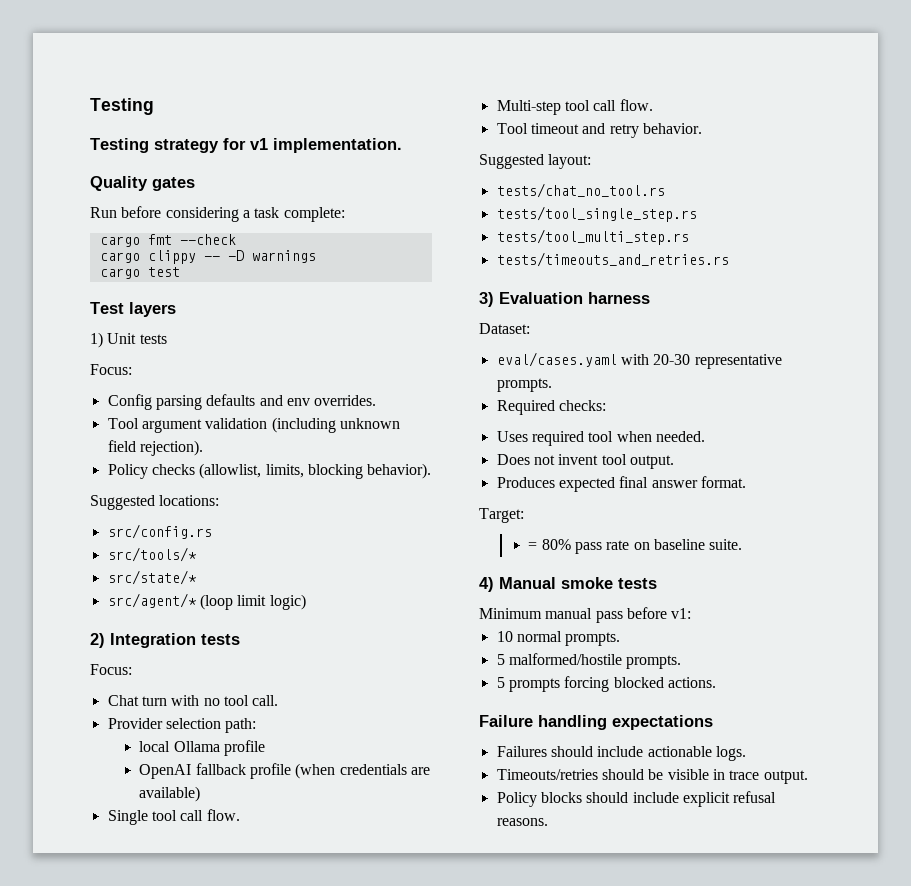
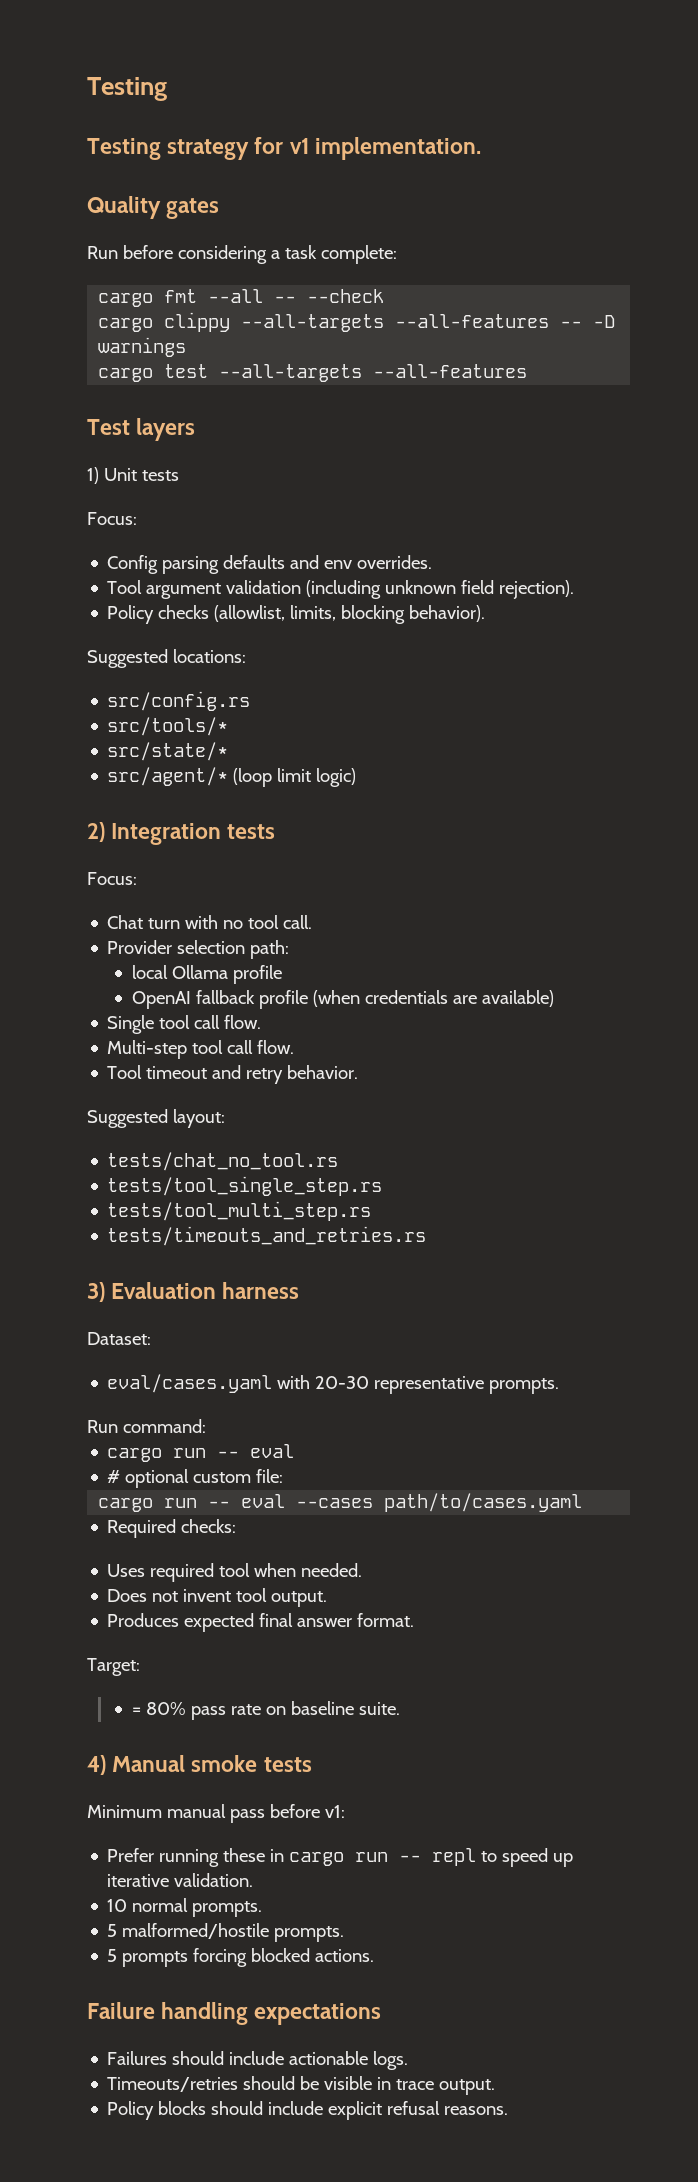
- cargo fmt --check
+ cargo fmt --all -- --check
- cargo clippy -- -D warnings
+ cargo clippy --all-targets --all-features -- -D warnings
- cargo test
+ cargo test --all-targets --all-features
+ Run command:
+ cargo run -- eval
+ # optional custom file:
+ cargo run -- eval --cases path/to/cases.yaml
+ Prefer running these in cargo run -- repl to speed up iterative validation.

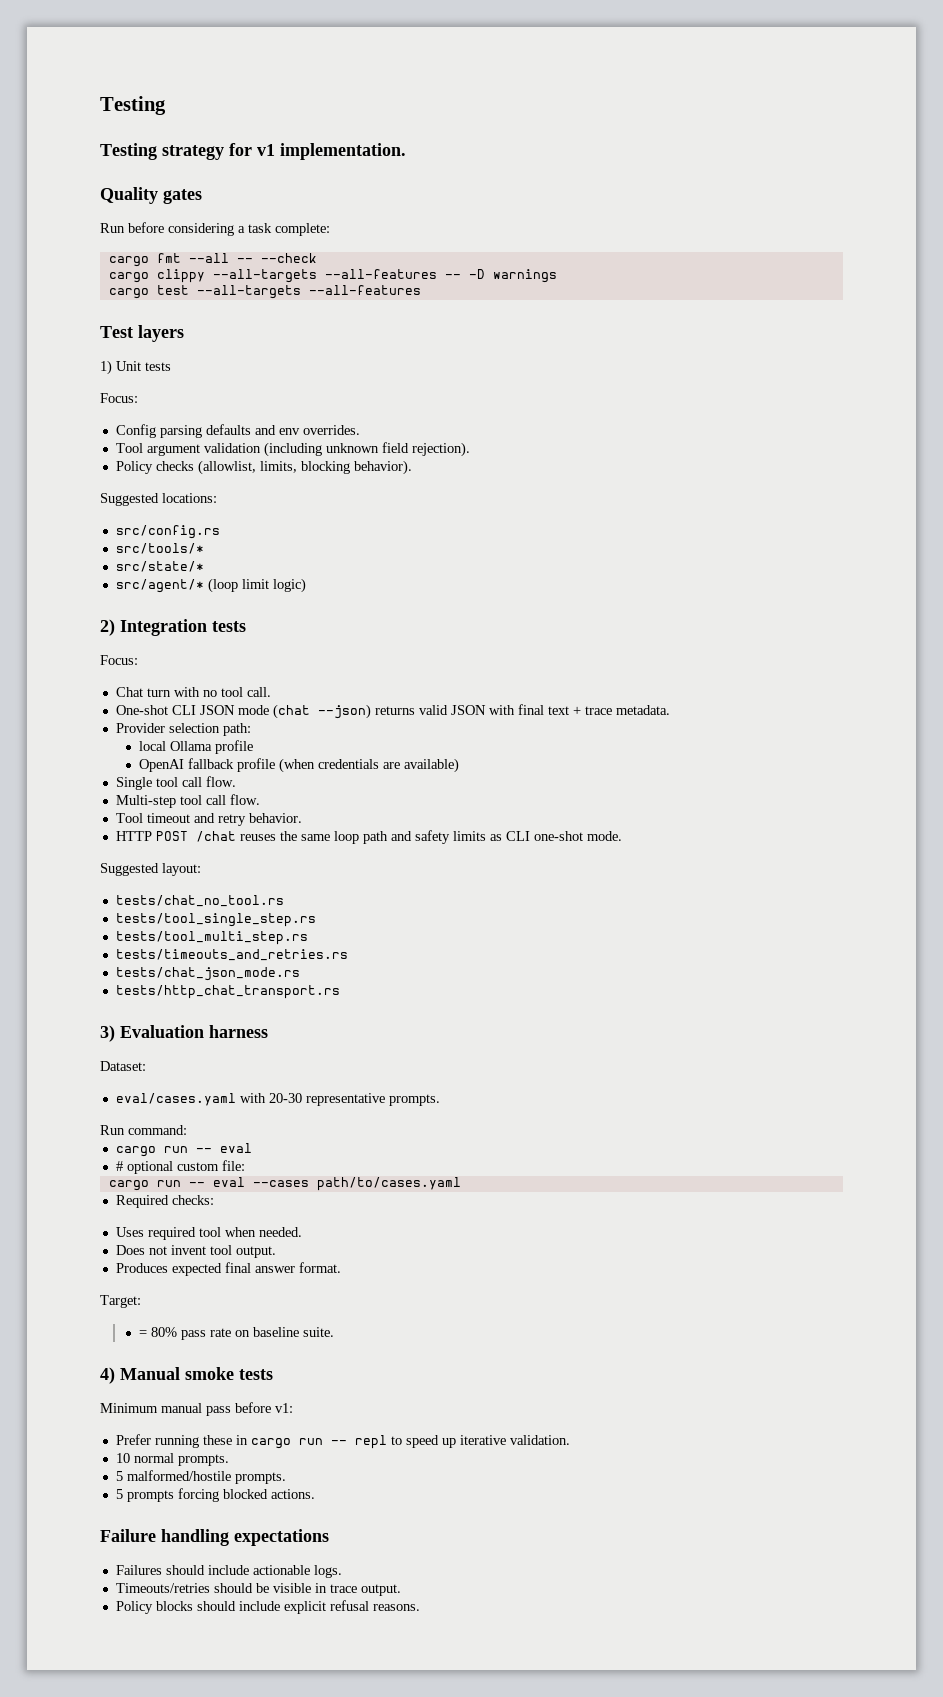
+ One-shot CLI JSON mode (chat --json) returns valid JSON with final text + trace metadata.
+ HTTP POST /chat reuses the same loop path and safety limits as CLI one-shot mode.
+ tests/chat_json_mode.rs
+ tests/http_chat_transport.rs

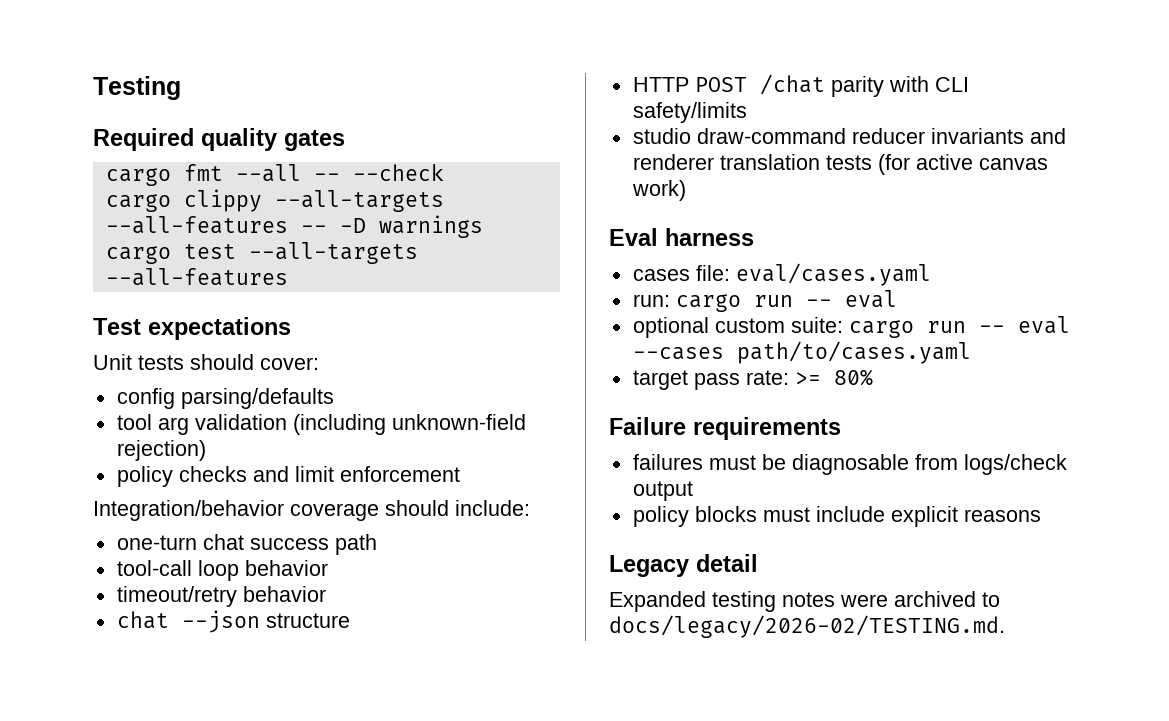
- Testing strategy for v1 implementation.
- Quality gates
- Run before considering a task complete:
+ Required quality gates
- Test layers
- 1) Unit tests
- Focus:
- Config parsing defaults and env overrides.
- Tool argument validation (including unknown field rejection).
- Policy checks (allowlist, limits, blocking behavior).
- Suggested locations:
- src/config.rs
- src/tools/*
- src/state/*
- src/agent/* (loop limit logic)
- 2) Integration tests
- Focus:
- Chat turn with no tool call.
- One-shot CLI JSON mode (chat --json) returns valid JSON with final text + trace metadata.
- Provider selection path:
- local Ollama profile
- OpenAI fallback profile (when credentials are available)
- Single tool call flow.
- Multi-step tool call flow.
- Tool timeout and retry behavior.
- HTTP POST /chat reuses the same loop path and safety limits as CLI one-shot mode.
- Suggested layout:
- tests/chat_no_tool.rs
- tests/tool_single_step.rs
- tests/tool_multi_step.rs
- tests/timeouts_and_retries.rs
- tests/chat_json_mode.rs
- tests/http_chat_transport.rs
- 3) Evaluation harness
- Dataset:
- eval/cases.yaml with 20-30 representative prompts.
- Run command:
- cargo run -- eval
+ Test expectations
+ Unit tests should cover:
+ config parsing/defaults
+ tool arg validation (including unknown-field rejection)
+ policy checks and limit enforcement
+ Integration/behavior coverage should include:
+ one-turn chat success path
+ tool-call loop behavior
+ timeout/retry behavior
+ chat --json structure
+ HTTP POST /chat parity with CLI safety/limits
+ studio draw-command reducer invariants and renderer translation tests (for active canvas work)
+ Eval harness
+ cases file: eval/cases.yaml
+ run: cargo run -- eval
- # optional custom file:
- cargo run -- eval --cases path/to/cases.yaml
+ optional custom suite: cargo run -- eval --cases path/to/cases.yaml
- Required checks:
- Uses required tool when needed.
- Does not invent tool output.
- Produces expected final answer format.
- Target:
- = 80% pass rate on baseline suite.
- 4) Manual smoke tests
- Minimum manual pass before v1:
- Prefer running these in cargo run -- repl to speed up iterative validation.
- 10 normal prompts.
- 5 malformed/hostile prompts.
- 5 prompts forcing blocked actions.
- Failure handling expectations
- Failures should include actionable logs.
- Timeouts/retries should be visible in trace output.
- Policy blocks should include explicit refusal reasons.
+ target pass rate: >= 80%
+ Failure requirements
+ failures must be diagnosable from logs/check output
+ policy blocks must include explicit reasons
+ Legacy detail
+ Expanded testing notes were archived to docs/legacy/2026-02/TESTING.md.

